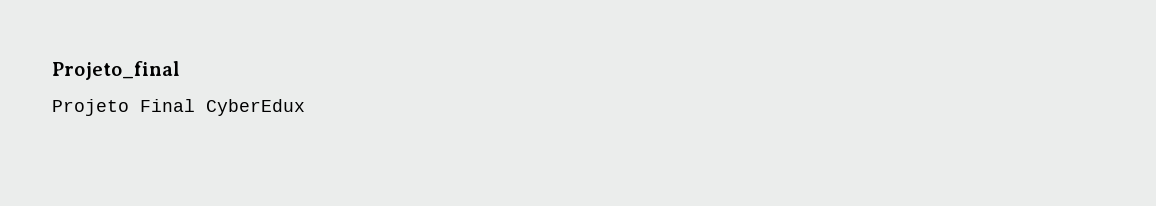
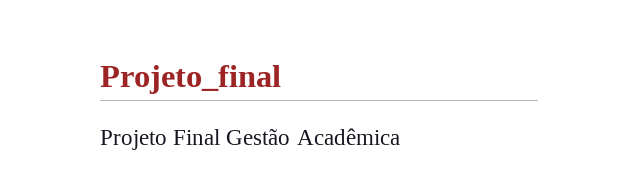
- Projeto Final CyberEdux
+ Projeto Final Gestão Acadêmica

